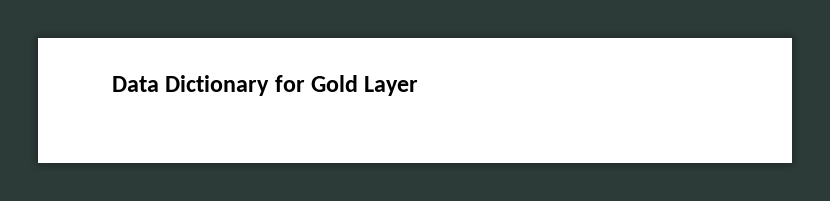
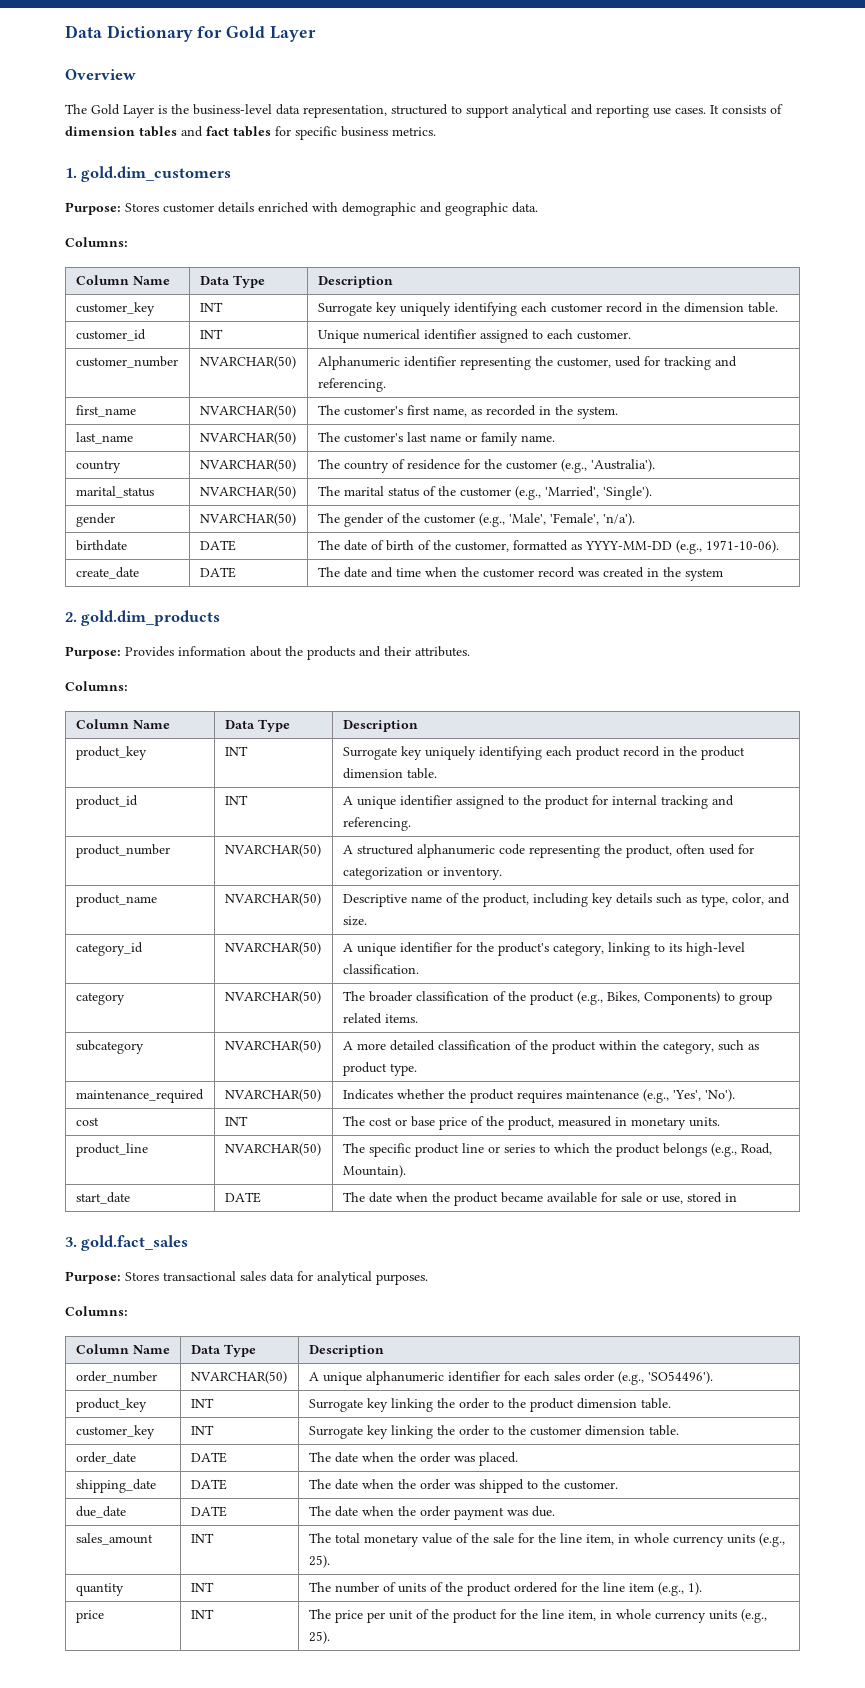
+ Overview
+ The Gold Layer is the business-level data representation, structured to support analytical and reporting use cases. It consists of dimension tables and fact tables for specific business metrics.
+ 1. gold.dim_customers
+ Purpose: Stores customer details enriched with demographic and geographic data.
+ Columns:
+ Column Name | Data Type | Description
+ customer_key | INT | Surrogate key uniquely identifying each customer record in the dimension table.
+ customer_id | INT | Unique numerical identifier assigned to each customer.
+ customer_number | NVARCHAR(50) | Alphanumeric identifier representing the customer, used for tracking and referencing.
+ first_name | NVARCHAR(50) | The customer's first name, as recorded in the system.
+ last_name | NVARCHAR(50) | The customer's last name or family name.
+ country | NVARCHAR(50) | The country of residence for the customer (e.g., 'Australia').
+ marital_status | NVARCHAR(50) | The marital status of the customer (e.g., 'Married', 'Single').
+ gender | NVARCHAR(50) | The gender of the customer (e.g., 'Male', 'Female', 'n/a').
+ birthdate | DATE | The date of birth of the customer, formatted as YYYY-MM-DD (e.g., 1971-10-06).
+ create_date | DATE | The date and time when the customer record was created in the system
+ 2. gold.dim_products
+ Purpose: Provides information about the products and their attributes.
+ Columns:
+ Column Name | Data Type | Description
+ product_key | INT | Surrogate key uniquely identifying each product record in the product dimension table.
+ product_id | INT | A unique identifier assigned to the product for internal tracking and referencing.
+ product_number | NVARCHAR(50) | A structured alphanumeric code representing the product, often used for categorization or inventory.
+ product_name | NVARCHAR(50) | Descriptive name of the product, including key details such as type, color, and size.
+ category_id | NVARCHAR(50) | A unique identifier for the product's category, linking to its high-level classification.
+ category | NVARCHAR(50) | The broader classification of the product (e.g., Bikes, Components) to group related items.
+ subcategory | NVARCHAR(50) | A more detailed classification of the product within the category, such as product type.
+ maintenance_required | NVARCHAR(50) | Indicates whether the product requires maintenance (e.g., 'Yes', 'No').
+ cost | INT | The cost or base price of the product, measured in monetary units.
+ product_line | NVARCHAR(50) | The specific product line or series to which the product belongs (e.g., Road, Mountain).
+ start_date | DATE | The date when the product became available for sale or use, stored in
+ 3. gold.fact_sales
+ Purpose: Stores transactional sales data for analytical purposes.
+ Columns:
+ Column Name | Data Type | Description
+ order_number | NVARCHAR(50) | A unique alphanumeric identifier for each sales order (e.g., 'SO54496').
+ product_key | INT | Surrogate key linking the order to the product dimension table.
+ customer_key | INT | Surrogate key linking the order to the customer dimension table.
+ order_date | DATE | The date when the order was placed.
+ shipping_date | DATE | The date when the order was shipped to the customer.
+ due_date | DATE | The date when the order payment was due.
+ sales_amount | INT | The total monetary value of the sale for the line item, in whole currency units (e.g., 25).
+ quantity | INT | The number of units of the product ordered for the line item (e.g., 1).
+ price | INT | The price per unit of the product for the line item, in whole currency units (e.g., 25).

